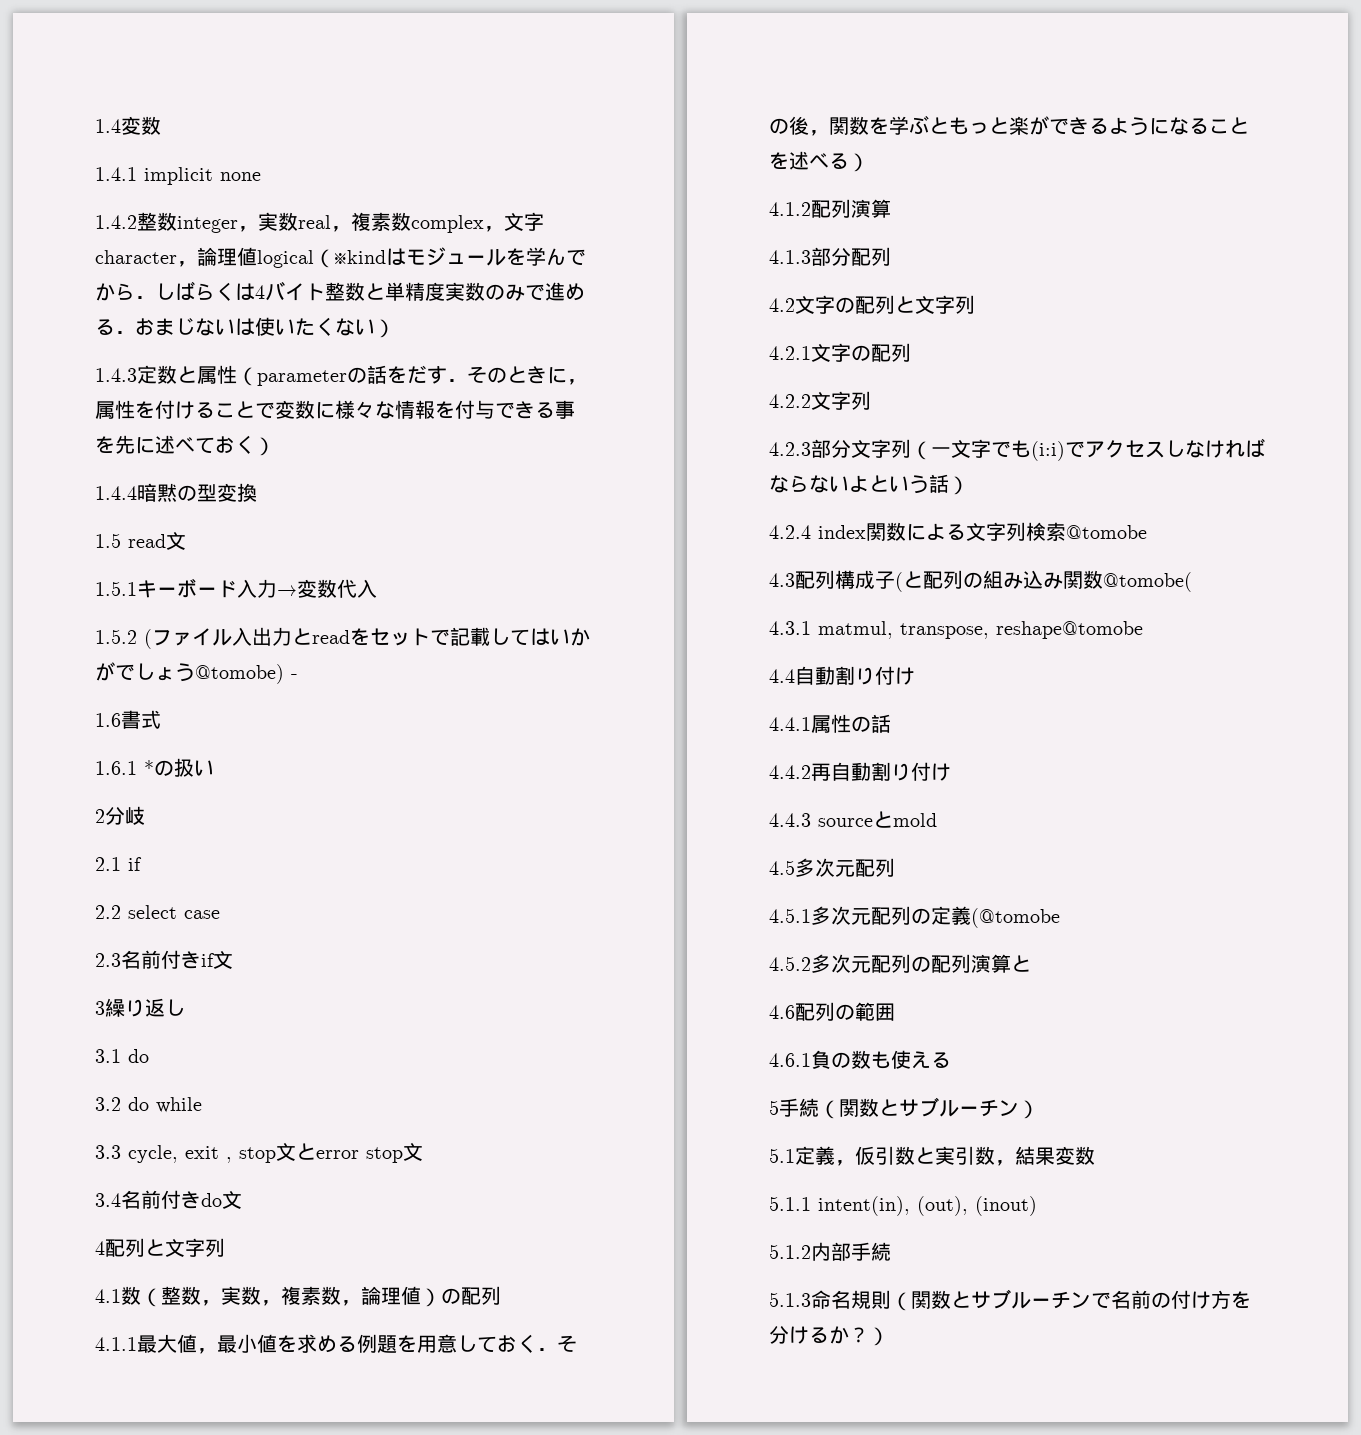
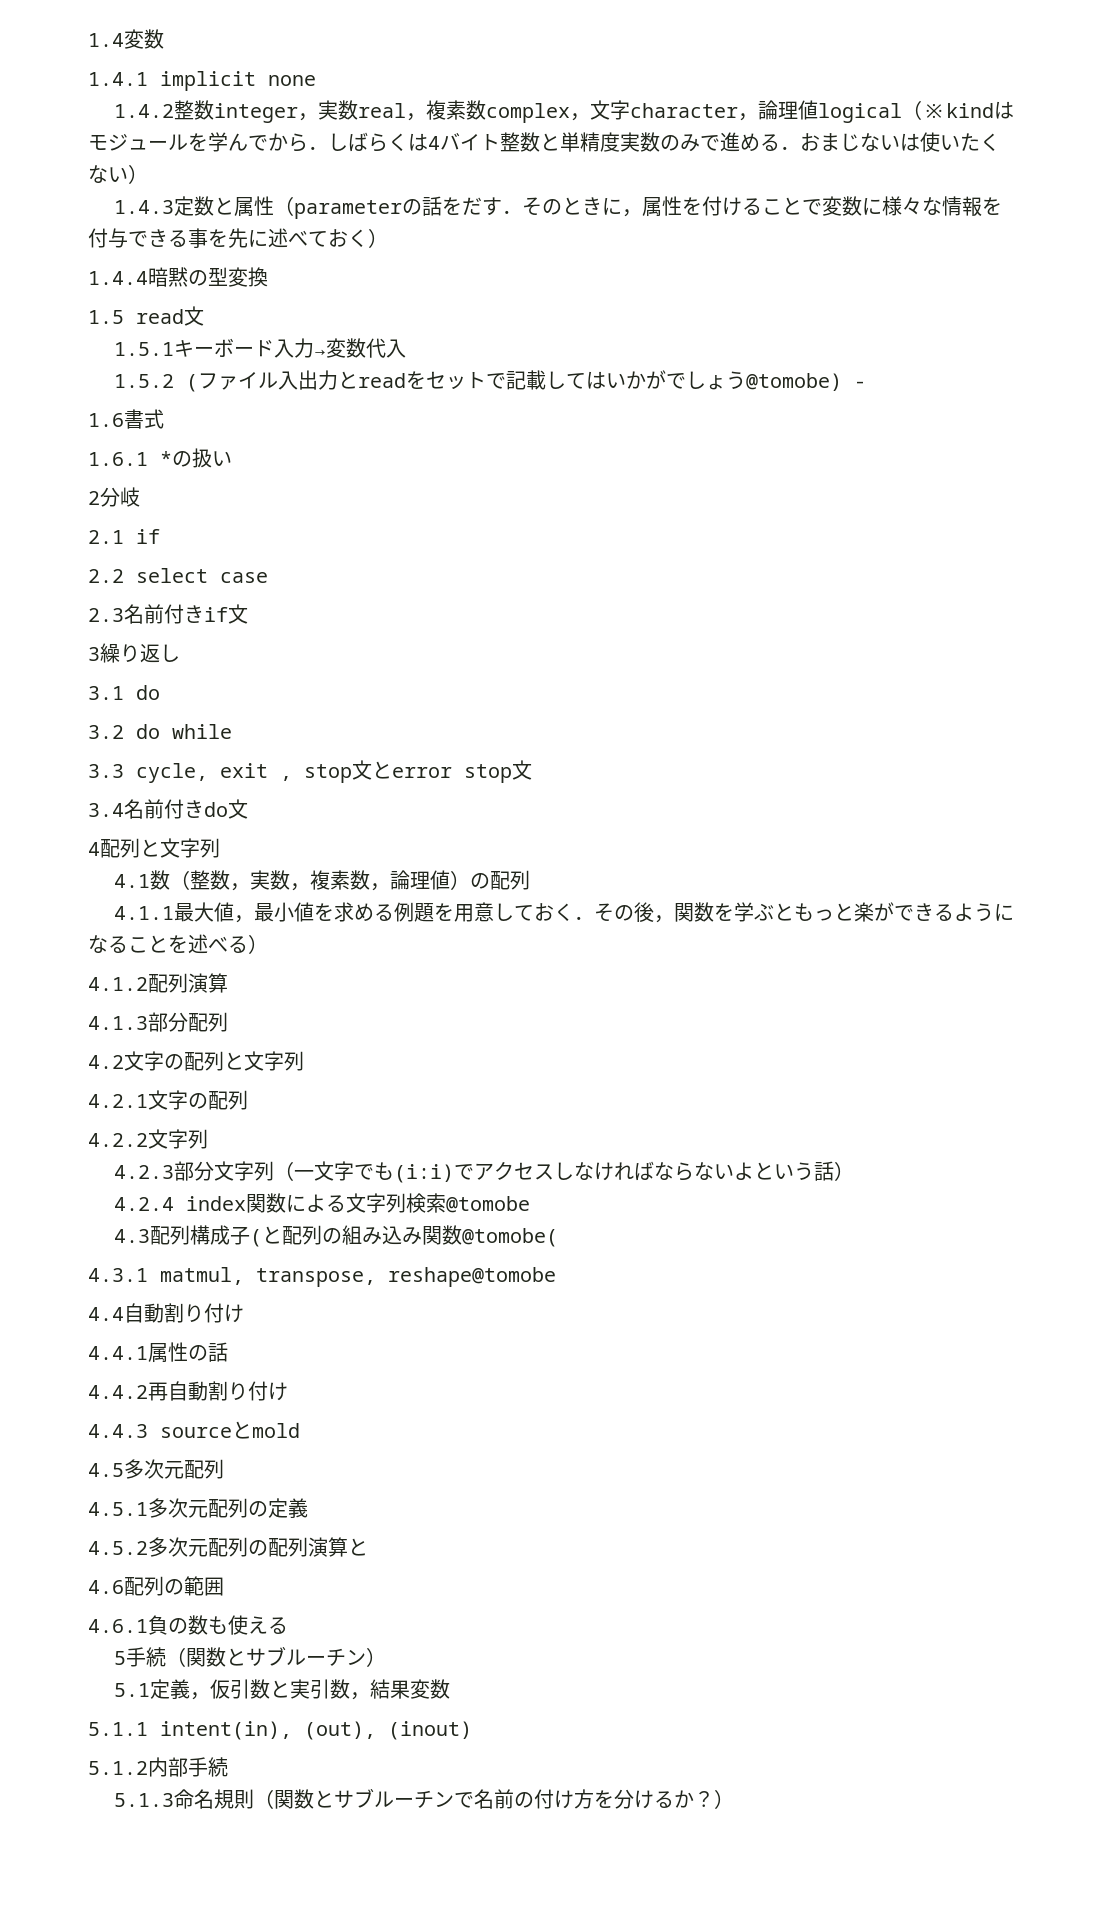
- 4.5.1多次元配列の定義(@tomobe
+ 4.5.1多次元配列の定義

